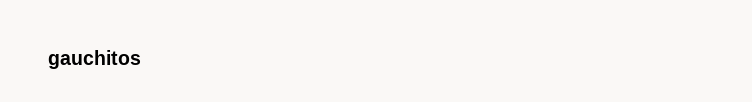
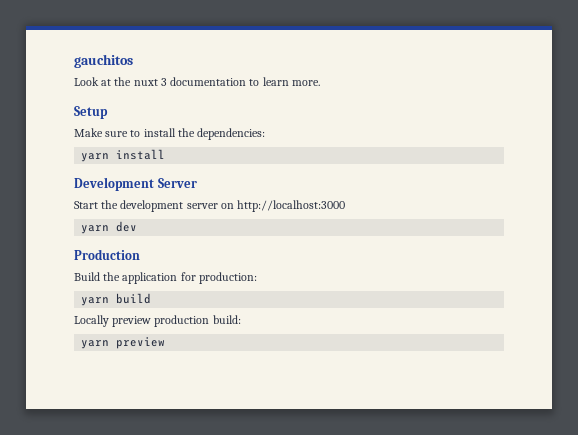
+ Look at the nuxt 3 documentation to learn more.
+ Setup
+ Make sure to install the dependencies:
+ yarn install
+ Development Server
+ Start the development server on http://localhost:3000
+ yarn dev
+ Production
+ Build the application for production:
+ yarn build
+ Locally preview production build:
+ yarn preview

